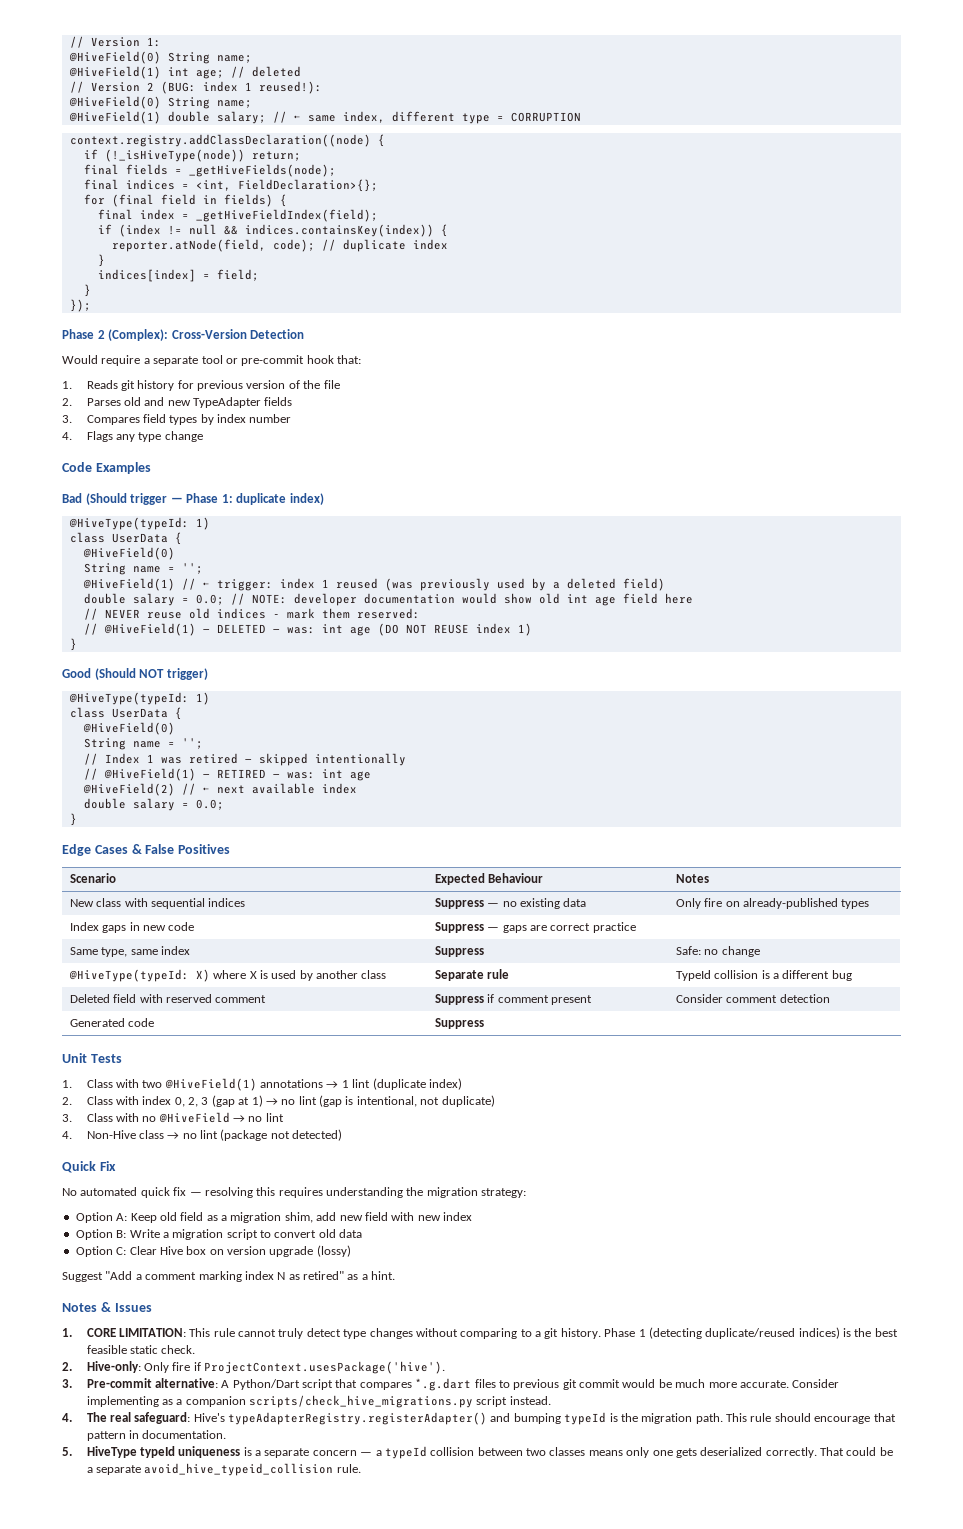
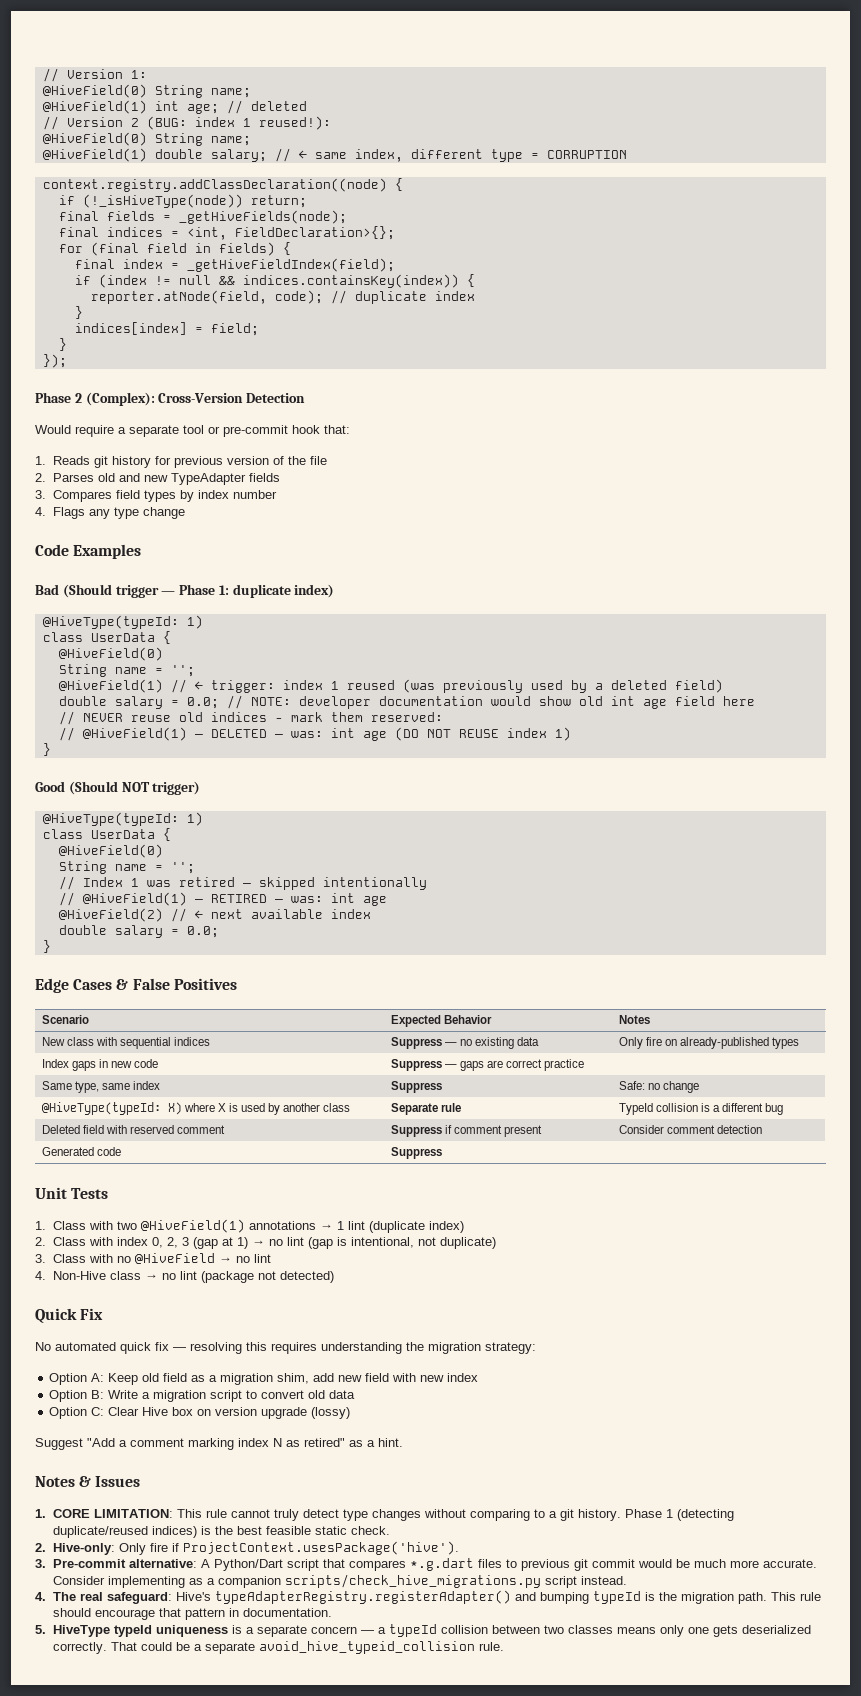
- Scenario | Expected Behaviour | Notes
+ Scenario | Expected Behavior | Notes

